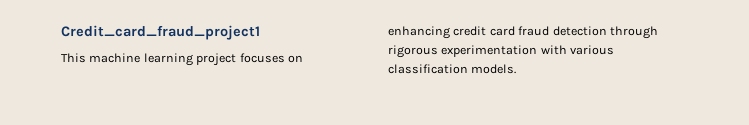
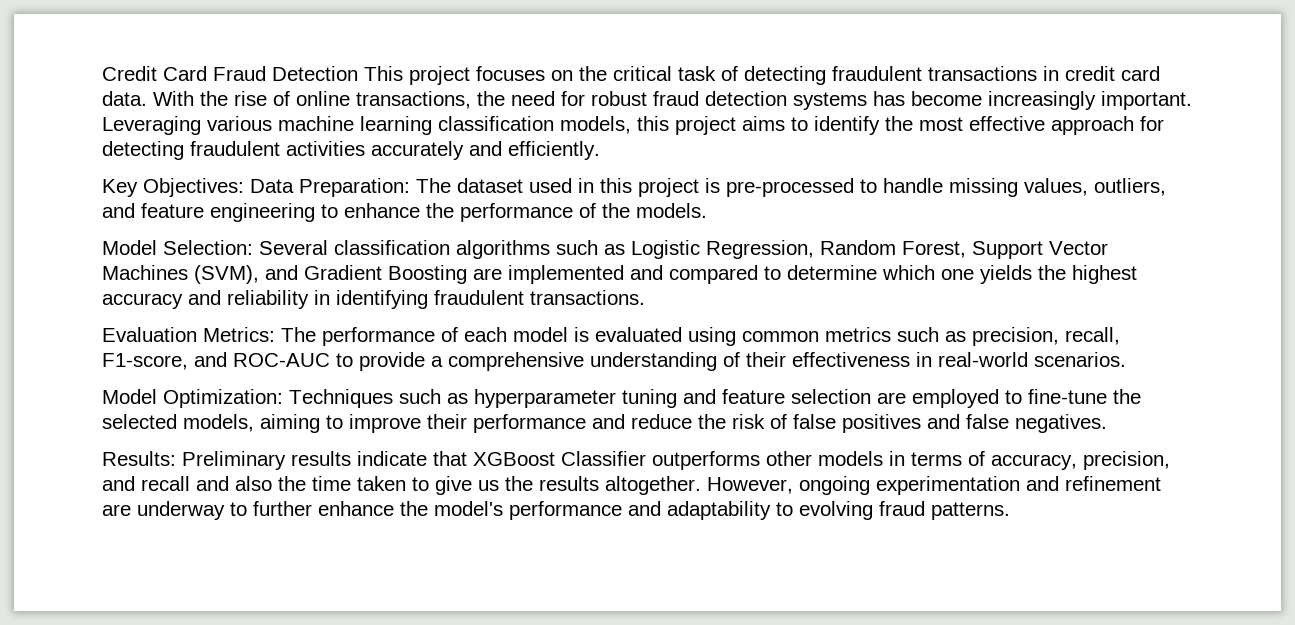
- Credit_card_fraud_project1
- This machine learning project focuses on enhancing credit card fraud detection through rigorous experimentation with various classification models.
+ Credit Card Fraud Detection This project focuses on the critical task of detecting fraudulent transactions in credit card data. With the rise of online transactions, the need for robust fraud detection systems has become increasingly important. Leveraging various machine learning classification models, this project aims to identify the most effective approach for detecting fraudulent activities accurately and efficiently.
+ Key Objectives: Data Preparation: The dataset used in this project is pre-processed to handle missing values, outliers, and feature engineering to enhance the performance of the models.
+ Model Selection: Several classification algorithms such as Logistic Regression, Random Forest, Support Vector Machines (SVM), and Gradient Boosting are implemented and compared to determine which one yields the highest accuracy and reliability in identifying fraudulent transactions.
+ Evaluation Metrics: The performance of each model is evaluated using common metrics such as precision, recall, F1-score, and ROC-AUC to provide a comprehensive understanding of their effectiveness in real-world scenarios.
+ Model Optimization: Techniques such as hyperparameter tuning and feature selection are employed to fine-tune the selected models, aiming to improve their performance and reduce the risk of false positives and false negatives.
+ Results: Preliminary results indicate that XGBoost Classifier outperforms other models in terms of accuracy, precision, and recall and also the time taken to give us the results altogether. However, ongoing experimentation and refinement are underway to further enhance the model's performance and adaptability to evolving fraud patterns.

